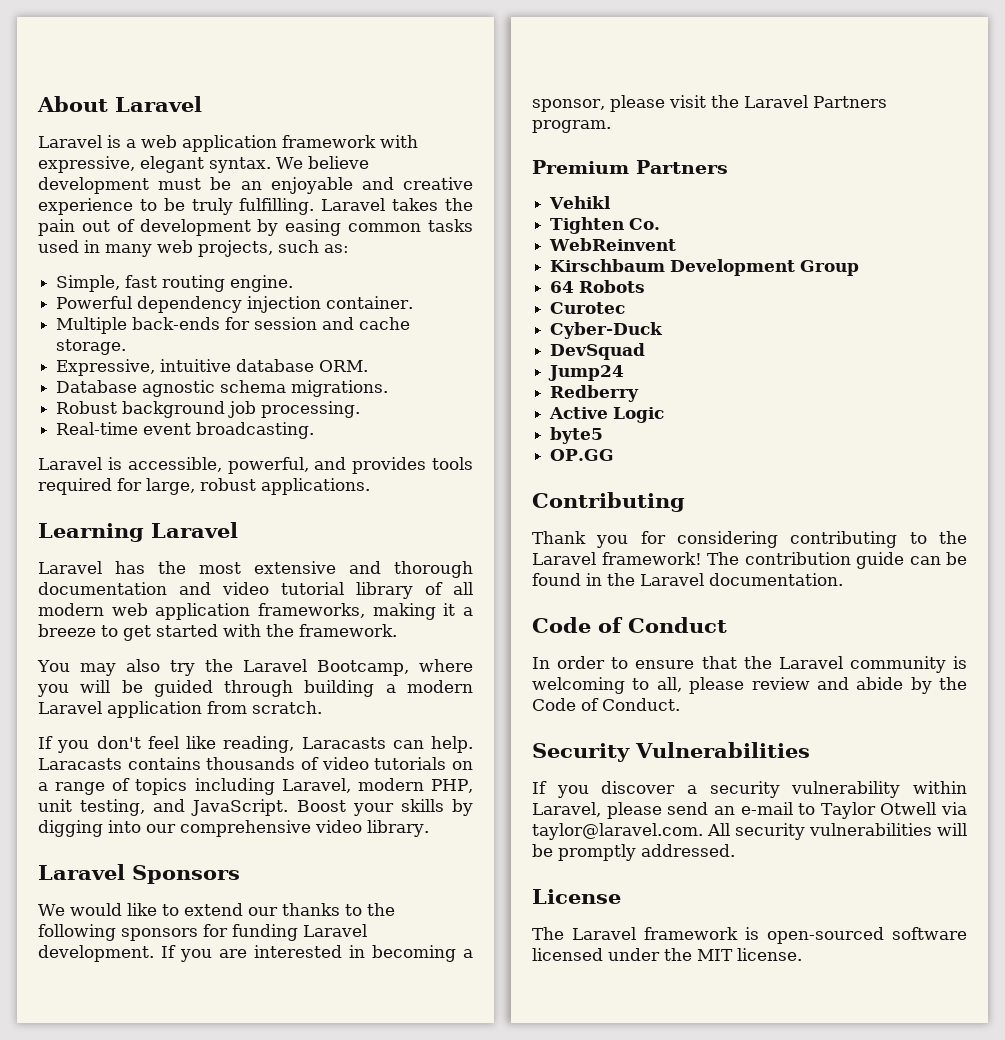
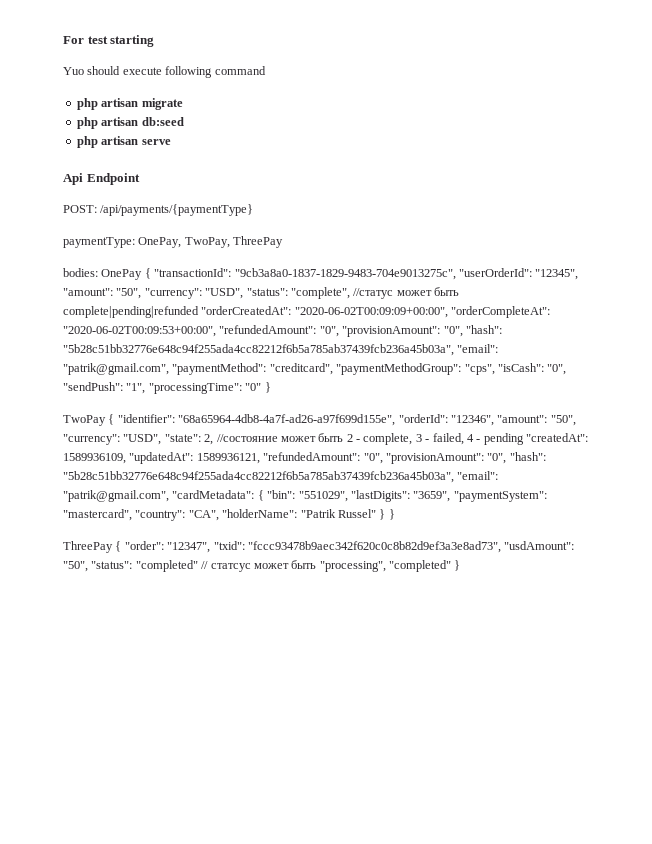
- About Laravel
- Laravel is a web application framework with expressive, elegant syntax. We believe development must be an enjoyable and creative experience to be truly fulfilling. Laravel takes the pain out of development by easing common tasks used in many web projects, such as:
- Simple, fast routing engine.
- Powerful dependency injection container.
- Multiple back-ends for session and cache storage.
- Expressive, intuitive database ORM.
- Database agnostic schema migrations.
- Robust background job processing.
- Real-time event broadcasting.
- Laravel is accessible, powerful, and provides tools required for large, robust applications.
- Learning Laravel
- Laravel has the most extensive and thorough documentation and video tutorial library of all modern web application frameworks, making it a breeze to get started with the framework.
- You may also try the Laravel Bootcamp, where you will be guided through building a modern Laravel application from scratch.
- If you don't feel like reading, Laracasts can help. Laracasts contains thousands of video tutorials on a range of topics including Laravel, modern PHP, unit testing, and JavaScript. Boost your skills by digging into our comprehensive video library.
- Laravel Sponsors
- We would like to extend our thanks to the following sponsors for funding Laravel development. If you are interested in becoming a sponsor, please visit the Laravel Partners program.
- Premium Partners
- Vehikl
- Tighten Co.
- WebReinvent
- Kirschbaum Development Group
- 64 Robots
- Curotec
- Cyber-Duck
- DevSquad
- Jump24
- Redberry
- Active Logic
- byte5
- OP.GG
- Contributing
- Thank you for considering contributing to the Laravel framework! The contribution guide can be found in the Laravel documentation.
- Code of Conduct
- In order to ensure that the Laravel community is welcoming to all, please review and abide by the Code of Conduct.
- Security Vulnerabilities
- If you discover a security vulnerability within Laravel, please send an e-mail to Taylor Otwell via taylor@laravel.com. All security vulnerabilities will be promptly addressed.
- License
- The Laravel framework is open-sourced software licensed under the MIT license.
+ For test starting
+ Yuo should execute following command
+ php artisan migrate
+ php artisan db:seed
+ php artisan serve
+ Api Endpoint
+ POST: /api/payments/{paymentType}
+ paymentType: OnePay, TwoPay, ThreePay
+ bodies: OnePay { "transactionId": "9cb3a8a0-1837-1829-9483-704e9013275c", "userOrderId": "12345", "amount": "50", "currency": "USD", "status": "complete", //статус может быть complete|pending|refunded "orderCreatedAt": "2020-06-02T00:09:09+00:00", "orderCompleteAt": "2020-06-02T00:09:53+00:00", "refundedAmount": "0", "provisionAmount": "0", "hash": "5b28c51bb32776e648c94f255ada4cc82212f6b5a785ab37439fcb236a45b03a", "email": "patrik@gmail.com", "paymentMethod": "creditcard", "paymentMethodGroup": "cps", "isCash": "0", "sendPush": "1", "processingTime": "0" }
+ TwoPay { "identifier": "68a65964-4db8-4a7f-ad26-a97f699d155e", "orderId": "12346", "amount": "50", "currency": "USD", "state": 2, //состояние может быть 2 - complete, 3 - failed, 4 - pending "createdAt": 1589936109, "updatedAt": 1589936121, "refundedAmount": "0", "provisionAmount": "0", "hash": "5b28c51bb32776e648c94f255ada4cc82212f6b5a785ab37439fcb236a45b03a", "email": "patrik@gmail.com", "cardMetadata": { "bin": "551029", "lastDigits": "3659", "paymentSystem": "mastercard", "country": "CA", "holderName": "Patrik Russel" } }
+ ThreePay { "order": "12347", "txid": "fccc93478b9aec342f620c0c8b82d9ef3a3e8ad73", "usdAmount": "50", "status": "completed" // статсус может быть "processing", "completed" }

